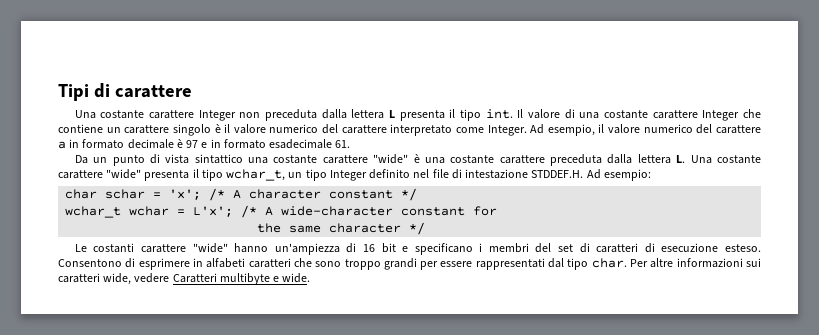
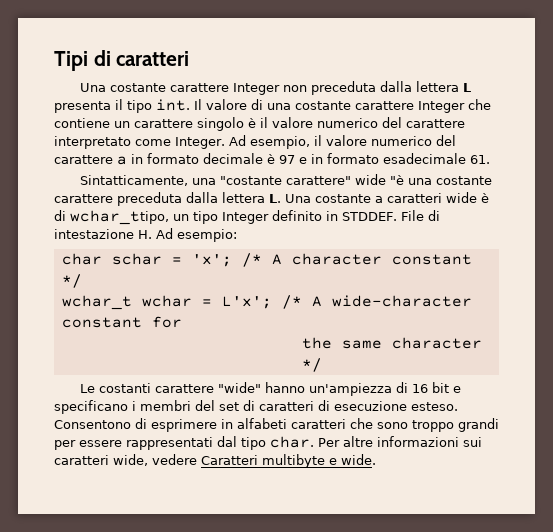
- Tipi di carattere
+ Tipi di caratteri
- Da un punto di vista sintattico una costante carattere "wide" è una costante carattere preceduta dalla lettera L. Una costante carattere "wide" presenta il tipo wchar_t, un tipo Integer definito nel file di intestazione STDDEF.H. Ad esempio:
+ Sintatticamente, una "costante carattere" wide "è una costante carattere preceduta dalla lettera L. Una costante a caratteri wide è di wchar_ttipo, un tipo Integer definito in STDDEF. File di intestazione H. Ad esempio:

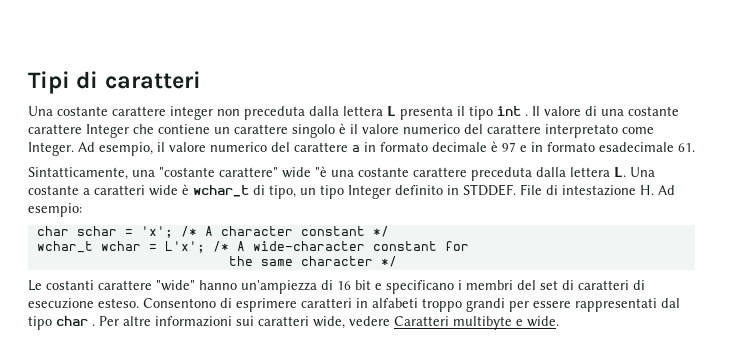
- Una costante carattere Integer non preceduta dalla lettera L presenta il tipo int.
+ Una costante carattere integer non preceduta dalla lettera L presenta il tipo int .
- Sintatticamente, una "costante carattere" wide "è una costante carattere preceduta dalla lettera L. Una costante a caratteri wide è di wchar_ttipo, un tipo Integer definito in STDDEF.
+ Sintatticamente, una "costante carattere" wide "è una costante carattere preceduta dalla lettera L. Una costante a caratteri wide è wchar_t di tipo, un tipo Integer definito in STDDEF.
- Consentono di esprimere in alfabeti caratteri che sono troppo grandi per essere rappresentati dal tipo char.
+ Consentono di esprimere caratteri in alfabeti troppo grandi per essere rappresentati dal tipo char .

